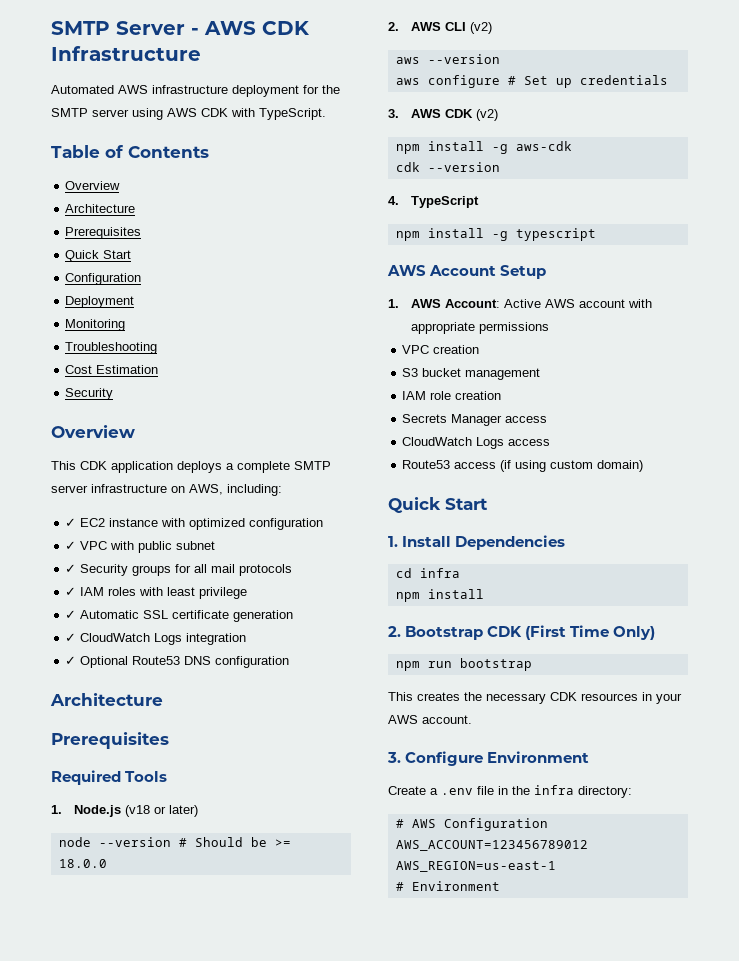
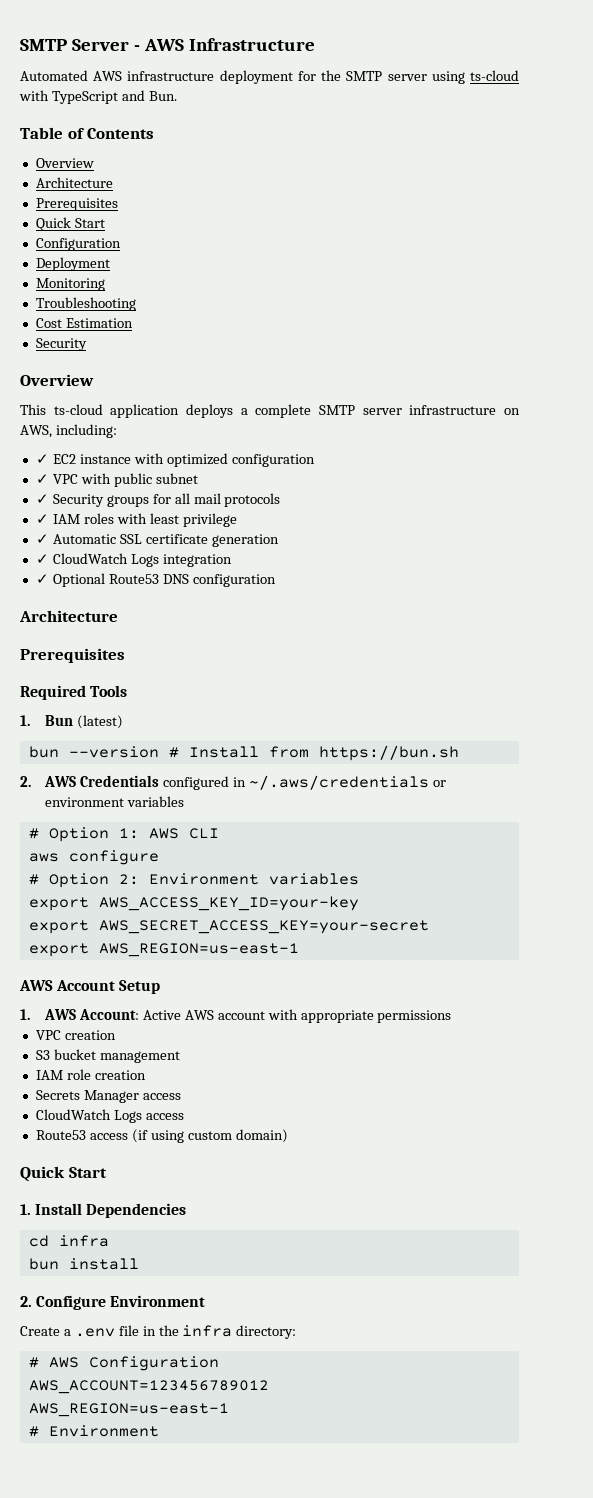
- SMTP Server - AWS CDK Infrastructure
+ SMTP Server - AWS Infrastructure
- Automated AWS infrastructure deployment for the SMTP server using AWS CDK with TypeScript.
+ Automated AWS infrastructure deployment for the SMTP server using ts-cloud with TypeScript and Bun.
- This CDK application deploys a complete SMTP server infrastructure on AWS, including:
+ This ts-cloud application deploys a complete SMTP server infrastructure on AWS, including:
- 1. Node.js (v18 or later)
- node --version # Should be >= 18.0.0
- 2. AWS CLI (v2)
- aws --version
- aws configure # Set up credentials
- 3. AWS CDK (v2)
- npm install -g aws-cdk
- cdk --version
- 4. TypeScript
- npm install -g typescript
+ 1. Bun (latest)
+ bun --version # Install from https://bun.sh
+ 2. AWS Credentials configured in ~/.aws/credentials or environment variables
+ # Option 1: AWS CLI
+ aws configure
+ # Option 2: Environment variables
+ export AWS_ACCESS_KEY_ID=your-key
+ export AWS_SECRET_ACCESS_KEY=your-secret
+ export AWS_REGION=us-east-1
  cd infra
- npm install
+ bun install
- 2. Bootstrap CDK (First Time Only)
- npm run bootstrap
- This creates the necessary CDK resources in your AWS account.
- 3. Configure Environment
+ 2. Configure Environment

